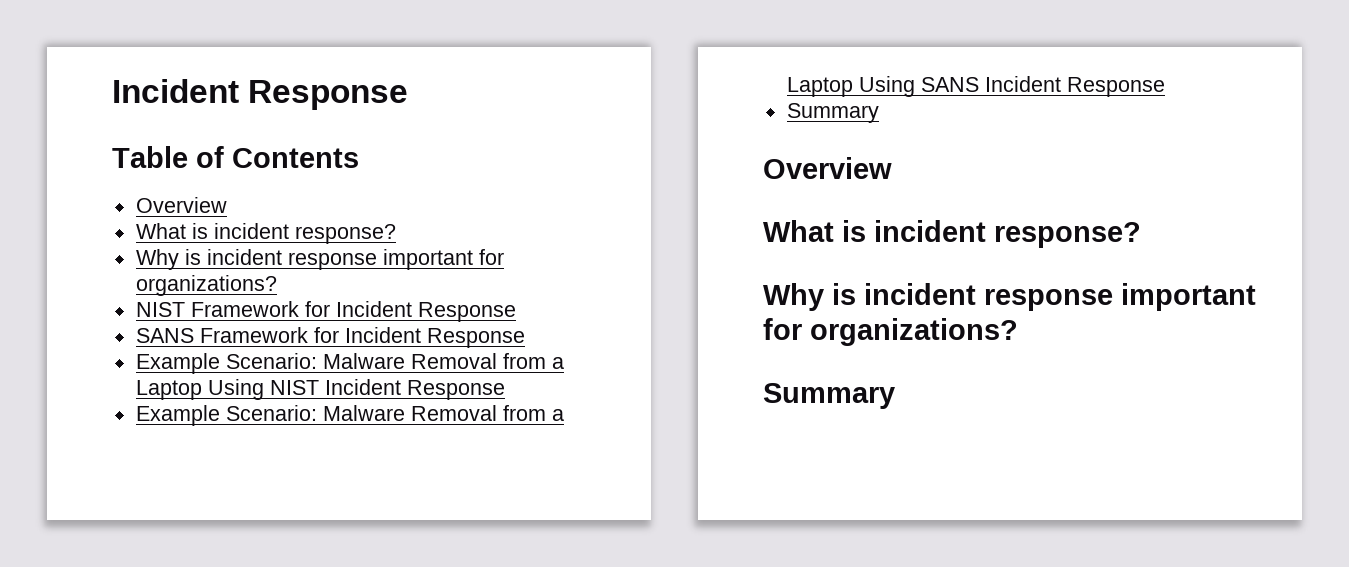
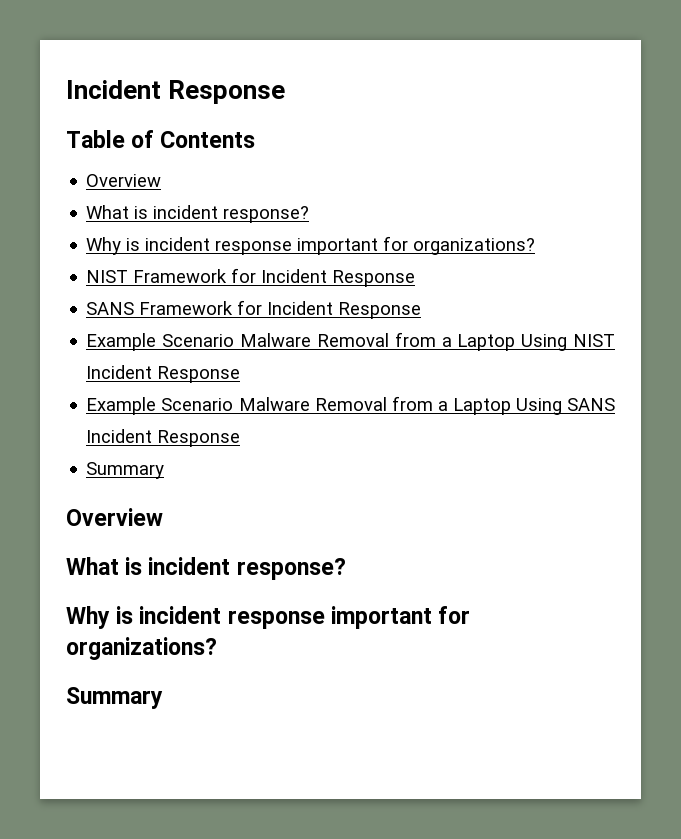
- Example Scenario: Malware Removal from a Laptop Using NIST Incident Response
+ Example Scenario Malware Removal from a Laptop Using NIST Incident Response
- Example Scenario: Malware Removal from a Laptop Using SANS Incident Response
+ Example Scenario Malware Removal from a Laptop Using SANS Incident Response

